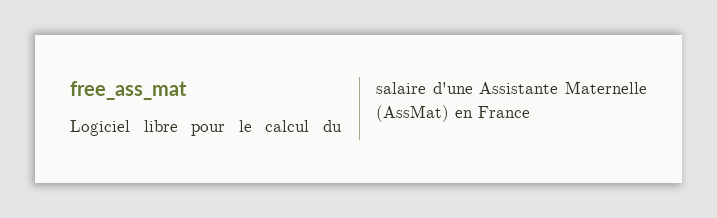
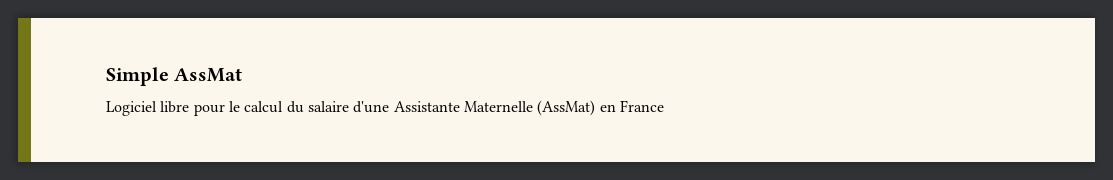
- free_ass_mat
+ Simple AssMat

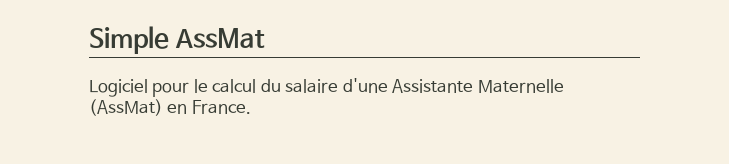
- Logiciel libre pour le calcul du salaire d'une Assistante Maternelle (AssMat) en France
+ Logiciel pour le calcul du salaire d'une Assistante Maternelle (AssMat) en France.

